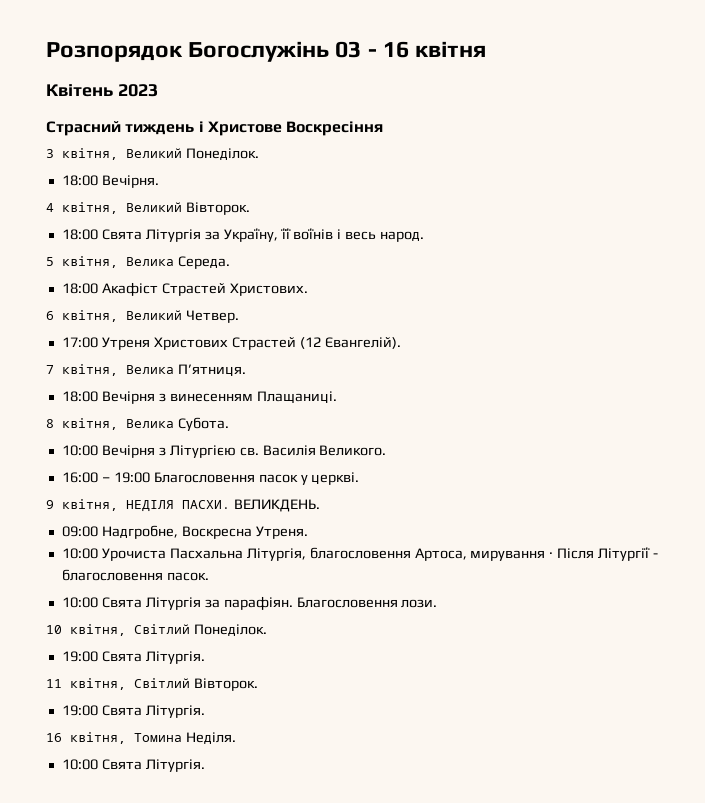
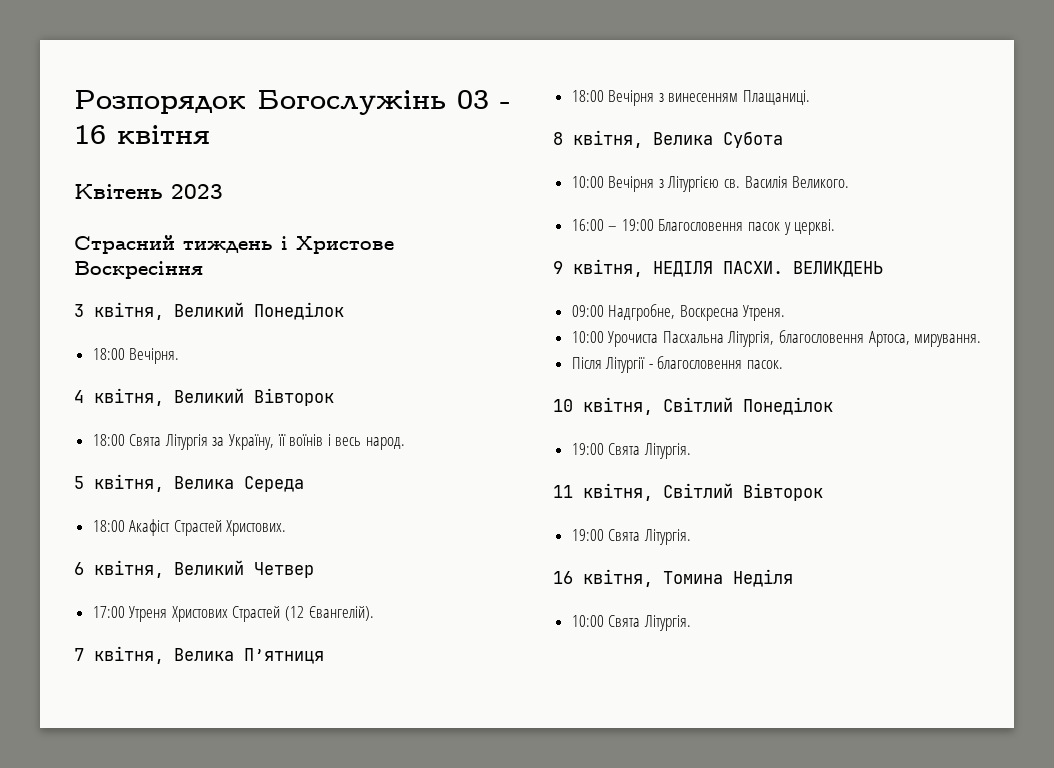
- 3 квітня, Великий Понеділок.
+ 3 квітня, Великий Понеділок
- 4 квітня, Великий Вівторок.
+ 4 квітня, Великий Вівторок
- 5 квітня, Велика Середа.
+ 5 квітня, Велика Середа
- 6 квітня, Великий Четвер.
+ 6 квітня, Великий Четвер
- 7 квітня, Велика П’ятниця.
+ 7 квітня, Велика П’ятниця
- 8 квітня, Велика Субота.
+ 8 квітня, Велика Субота
- ВЕЛИКДЕНЬ.
+ ВЕЛИКДЕНЬ
- 10:00 Урочиста Пасхальна Літургія, благословення Артоса, мирування · Після Літургії - благословення пасок.
+ 10:00 Урочиста Пасхальна Літургія, благословення Артоса, мирування.
+ Після Літургії - благословення пасок.
- 10:00 Свята Літургія за парафіян. Благословення лози.
- 10 квітня, Світлий Понеділок.
+ 10 квітня, Світлий Понеділок
- 11 квітня, Світлий Вівторок.
+ 11 квітня, Світлий Вівторок
- 16 квітня, Томина Неділя.
+ 16 квітня, Томина Неділя

